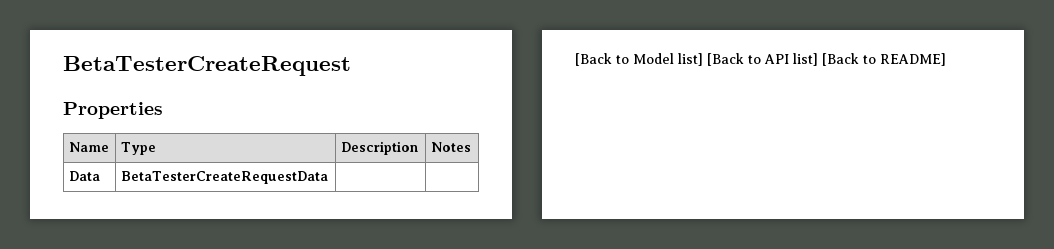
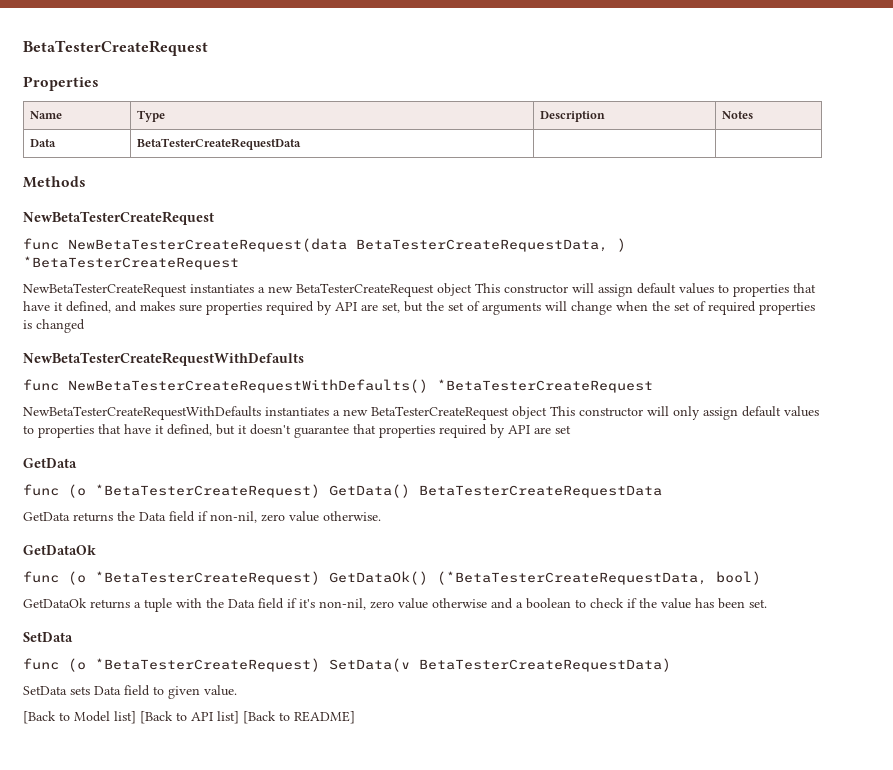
+ Methods
+ NewBetaTesterCreateRequest
+ func NewBetaTesterCreateRequest(data BetaTesterCreateRequestData, ) *BetaTesterCreateRequest
+ NewBetaTesterCreateRequest instantiates a new BetaTesterCreateRequest object This constructor will assign default values to properties that have it defined, and makes sure properties required by API are set, but the set of arguments will change when the set of required properties is changed
+ NewBetaTesterCreateRequestWithDefaults
+ func NewBetaTesterCreateRequestWithDefaults() *BetaTesterCreateRequest
+ NewBetaTesterCreateRequestWithDefaults instantiates a new BetaTesterCreateRequest object This constructor will only assign default values to properties that have it defined, but it doesn't guarantee that properties required by API are set
+ GetData
+ func (o *BetaTesterCreateRequest) GetData() BetaTesterCreateRequestData
+ GetData returns the Data field if non-nil, zero value otherwise.
+ GetDataOk
+ func (o *BetaTesterCreateRequest) GetDataOk() (*BetaTesterCreateRequestData, bool)
+ GetDataOk returns a tuple with the Data field if it's non-nil, zero value otherwise and a boolean to check if the value has been set.
+ SetData
+ func (o *BetaTesterCreateRequest) SetData(v BetaTesterCreateRequestData)
+ SetData sets Data field to given value.

